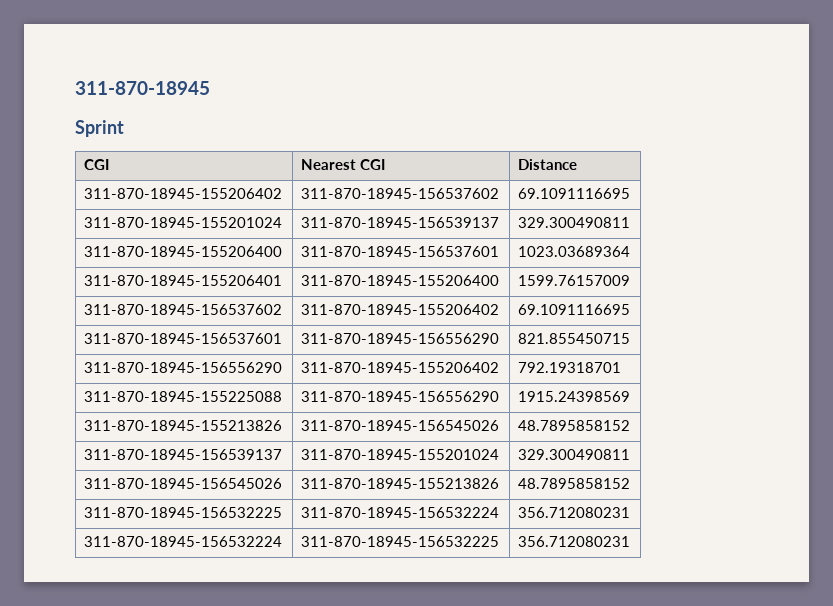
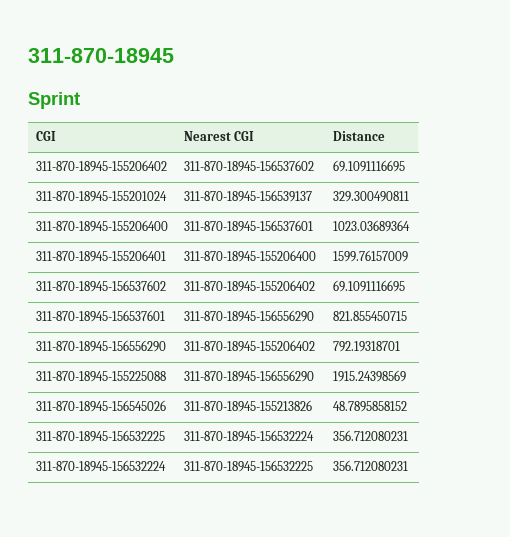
- 311-870-18945-155213826 | 311-870-18945-156545026 | 48.7895858152
- 311-870-18945-156539137 | 311-870-18945-155201024 | 329.300490811

